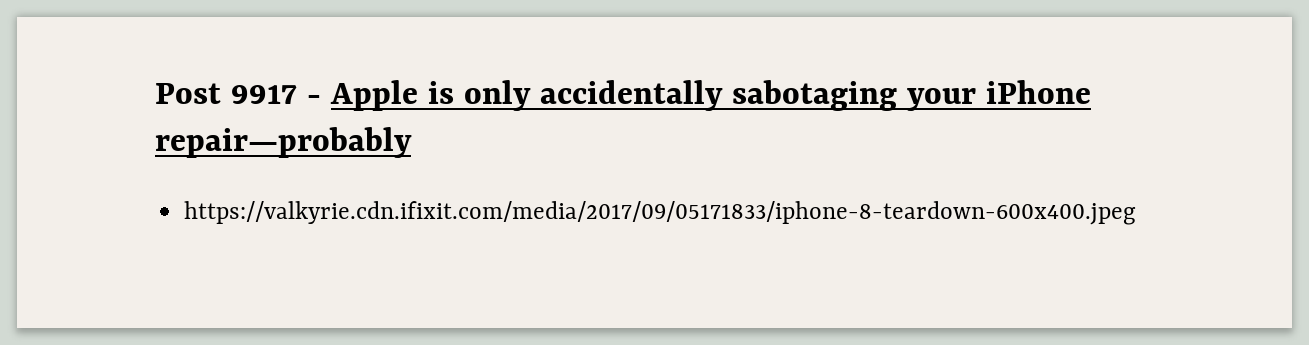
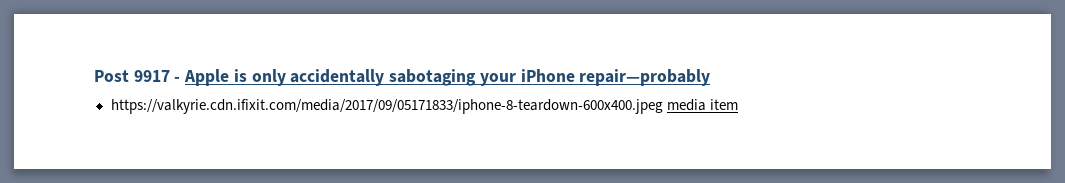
- https://valkyrie.cdn.ifixit.com/media/2017/09/05171833/iphone-8-teardown-600x400.jpeg
+ https://valkyrie.cdn.ifixit.com/media/2017/09/05171833/iphone-8-teardown-600x400.jpeg media item

